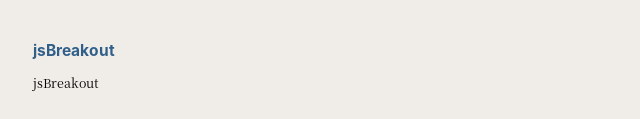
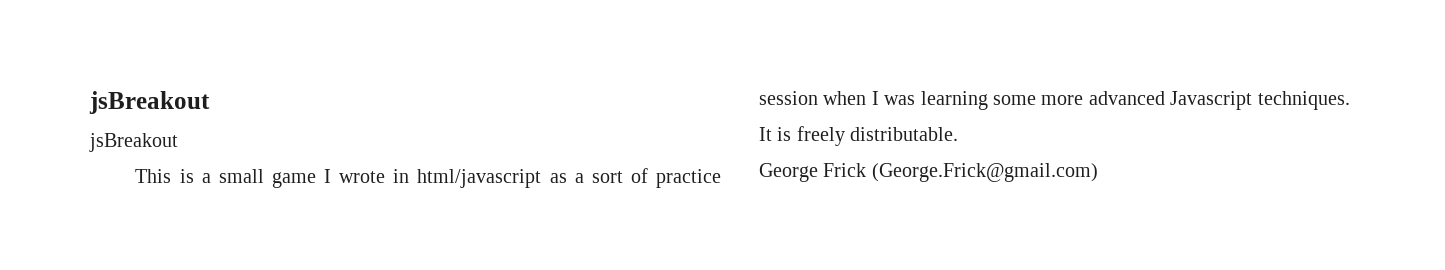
+ This is a small game I wrote in html/javascript as a sort of practice session when I was learning some more advanced Javascript techniques.
+ It is freely distributable.
+ George Frick (George.Frick@gmail.com)

